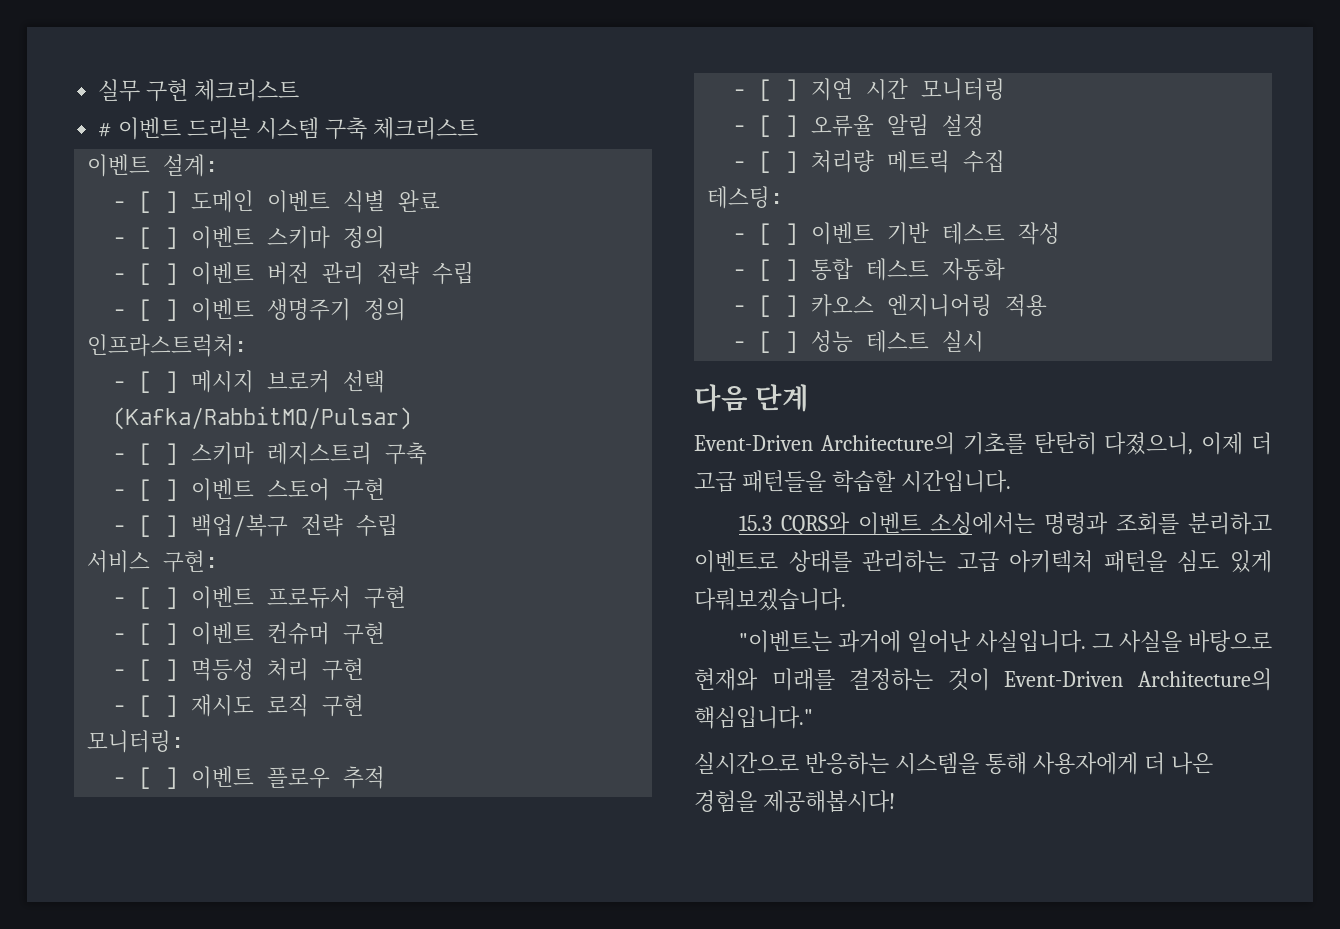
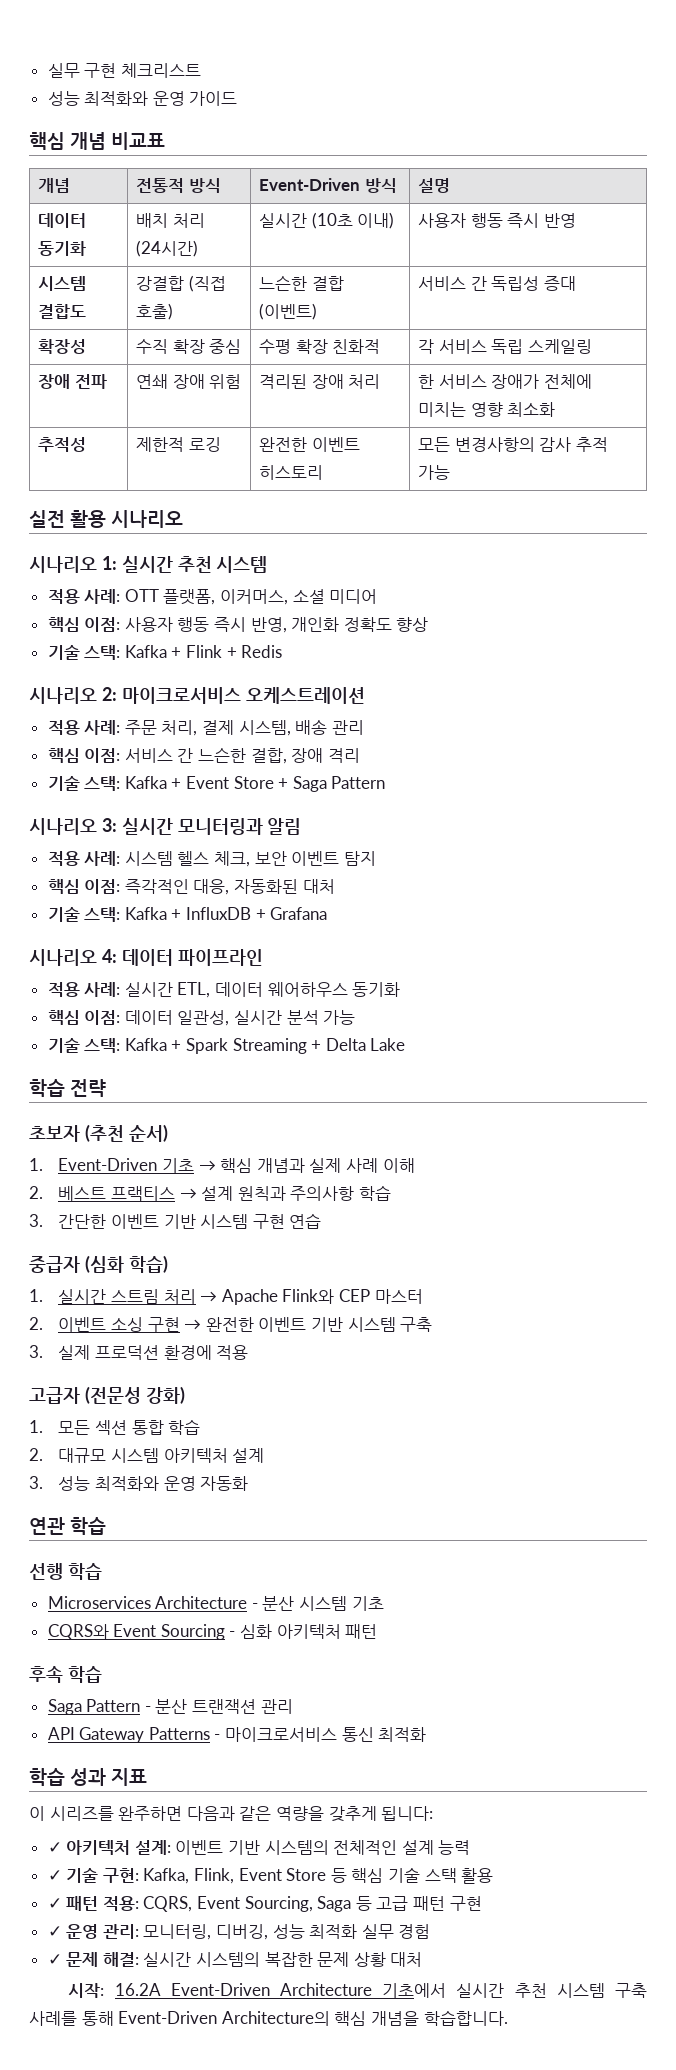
- # 이벤트 드리븐 시스템 구축 체크리스트
- 이벤트 설계:
- - [ ] 도메인 이벤트 식별 완료
- - [ ] 이벤트 스키마 정의
- - [ ] 이벤트 버전 관리 전략 수립
- - [ ] 이벤트 생명주기 정의
- 인프라스트럭처:
- - [ ] 메시지 브로커 선택 (Kafka/RabbitMQ/Pulsar)
- - [ ] 스키마 레지스트리 구축
- - [ ] 이벤트 스토어 구현
- - [ ] 백업/복구 전략 수립
- 서비스 구현:
- - [ ] 이벤트 프로듀서 구현
- - [ ] 이벤트 컨슈머 구현
- - [ ] 멱등성 처리 구현
- - [ ] 재시도 로직 구현
- 모니터링:
- - [ ] 이벤트 플로우 추적
- - [ ] 지연 시간 모니터링
- - [ ] 오류율 알림 설정
- - [ ] 처리량 메트릭 수집
- 테스팅:
- - [ ] 이벤트 기반 테스트 작성
- - [ ] 통합 테스트 자동화
- - [ ] 카오스 엔지니어링 적용
- - [ ] 성능 테스트 실시
- 다음 단계
- Event-Driven Architecture의 기초를 탄탄히 다졌으니, 이제 더 고급 패턴들을 학습할 시간입니다.
- 15.3 CQRS와 이벤트 소싱에서는 명령과 조회를 분리하고 이벤트로 상태를 관리하는 고급 아키텍처 패턴을 심도 있게 다뤄보겠습니다.
- "이벤트는 과거에 일어난 사실입니다. 그 사실을 바탕으로 현재와 미래를 결정하는 것이 Event-Driven Architecture의 핵심입니다."
- 실시간으로 반응하는 시스템을 통해 사용자에게 더 나은 경험을 제공해봅시다!
+ 성능 최적화와 운영 가이드
+ 핵심 개념 비교표
+ 개념 | 전통적 방식 | Event-Driven 방식 | 설명
+ 데이터 동기화 | 배치 처리 (24시간) | 실시간 (10초 이내) | 사용자 행동 즉시 반영
+ 시스템 결합도 | 강결합 (직접 호출) | 느슨한 결합 (이벤트) | 서비스 간 독립성 증대
+ 확장성 | 수직 확장 중심 | 수평 확장 친화적 | 각 서비스 독립 스케일링
+ 장애 전파 | 연쇄 장애 위험 | 격리된 장애 처리 | 한 서비스 장애가 전체에 미치는 영향 최소화
+ 추적성 | 제한적 로깅 | 완전한 이벤트 히스토리 | 모든 변경사항의 감사 추적 가능
+ 실전 활용 시나리오
+ 시나리오 1: 실시간 추천 시스템
+ 적용 사례: OTT 플랫폼, 이커머스, 소셜 미디어
+ 핵심 이점: 사용자 행동 즉시 반영, 개인화 정확도 향상
+ 기술 스택: Kafka + Flink + Redis
+ 시나리오 2: 마이크로서비스 오케스트레이션
+ 적용 사례: 주문 처리, 결제 시스템, 배송 관리
+ 핵심 이점: 서비스 간 느슨한 결합, 장애 격리
+ 기술 스택: Kafka + Event Store + Saga Pattern
+ 시나리오 3: 실시간 모니터링과 알림
+ 적용 사례: 시스템 헬스 체크, 보안 이벤트 탐지
+ 핵심 이점: 즉각적인 대응, 자동화된 대처
+ 기술 스택: Kafka + InfluxDB + Grafana
+ 시나리오 4: 데이터 파이프라인
+ 적용 사례: 실시간 ETL, 데이터 웨어하우스 동기화
+ 핵심 이점: 데이터 일관성, 실시간 분석 가능
+ 기술 스택: Kafka + Spark Streaming + Delta Lake
+ 학습 전략
+ 초보자 (추천 순서)
+ 1. Event-Driven 기초 → 핵심 개념과 실제 사례 이해
+ 2. 베스트 프랙티스 → 설계 원칙과 주의사항 학습
+ 3. 간단한 이벤트 기반 시스템 구현 연습
+ 중급자 (심화 학습)
+ 1. 실시간 스트림 처리 → Apache Flink와 CEP 마스터
+ 2. 이벤트 소싱 구현 → 완전한 이벤트 기반 시스템 구축
+ 3. 실제 프로덕션 환경에 적용
+ 고급자 (전문성 강화)
+ 1. 모든 섹션 통합 학습
+ 2. 대규모 시스템 아키텍처 설계
+ 3. 성능 최적화와 운영 자동화
+ 연관 학습
+ 선행 학습
+ Microservices Architecture - 분산 시스템 기초
+ CQRS와 Event Sourcing - 심화 아키텍처 패턴
+ 후속 학습
+ Saga Pattern - 분산 트랜잭션 관리
+ API Gateway Patterns - 마이크로서비스 통신 최적화
+ 학습 성과 지표
+ 이 시리즈를 완주하면 다음과 같은 역량을 갖추게 됩니다:
+ ✓ 아키텍처 설계: 이벤트 기반 시스템의 전체적인 설계 능력
+ ✓ 기술 구현: Kafka, Flink, Event Store 등 핵심 기술 스택 활용
+ ✓ 패턴 적용: CQRS, Event Sourcing, Saga 등 고급 패턴 구현
+ ✓ 운영 관리: 모니터링, 디버깅, 성능 최적화 실무 경험
+ ✓ 문제 해결: 실시간 시스템의 복잡한 문제 상황 대처
+ 시작: 16.2A Event-Driven Architecture 기초에서 실시간 추천 시스템 구축 사례를 통해 Event-Driven Architecture의 핵심 개념을 학습합니다.

